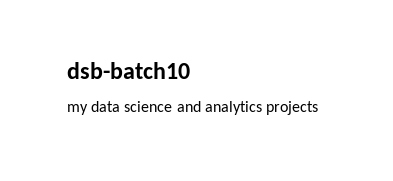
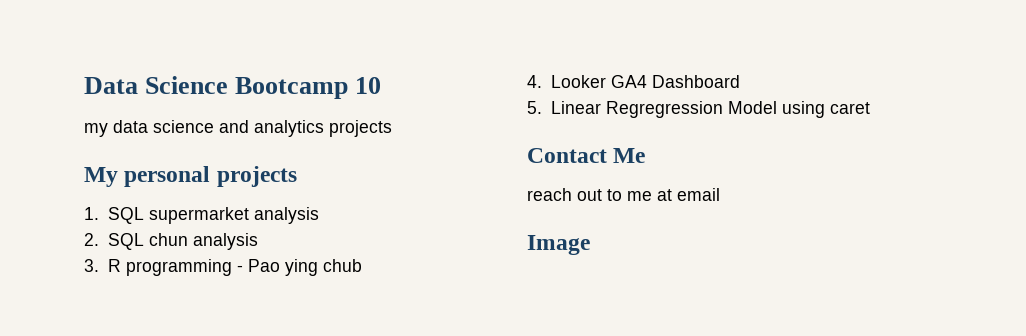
- dsb-batch10
+ Data Science Bootcamp 10
+ My personal projects
+ 1. SQL supermarket analysis
+ 2. SQL chun analysis
+ 3. R programming - Pao ying chub
+ 4. Looker GA4 Dashboard
+ 5. Linear Regregression Model using caret
+ Contact Me
+ reach out to me at email
+ Image

